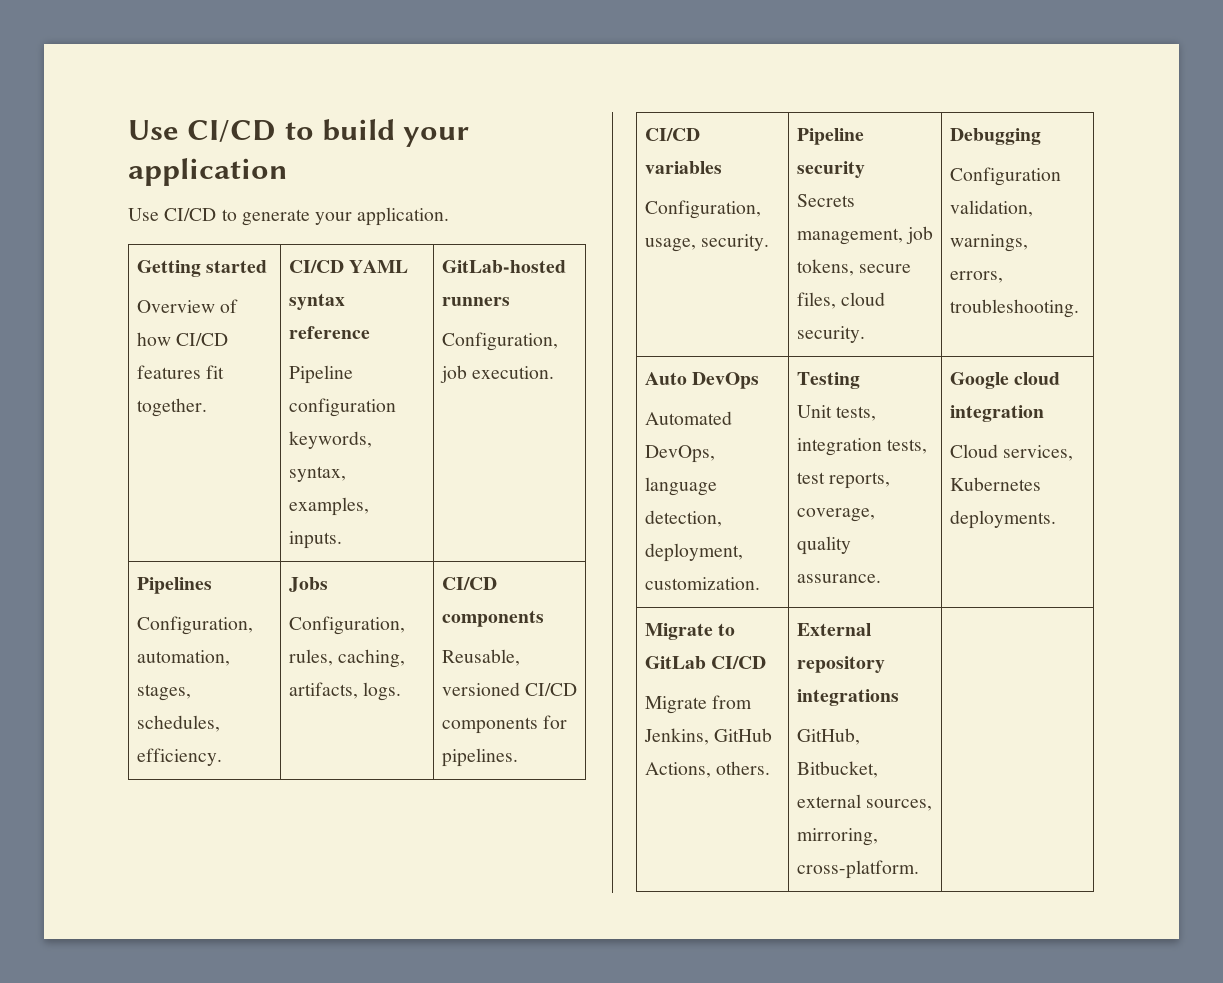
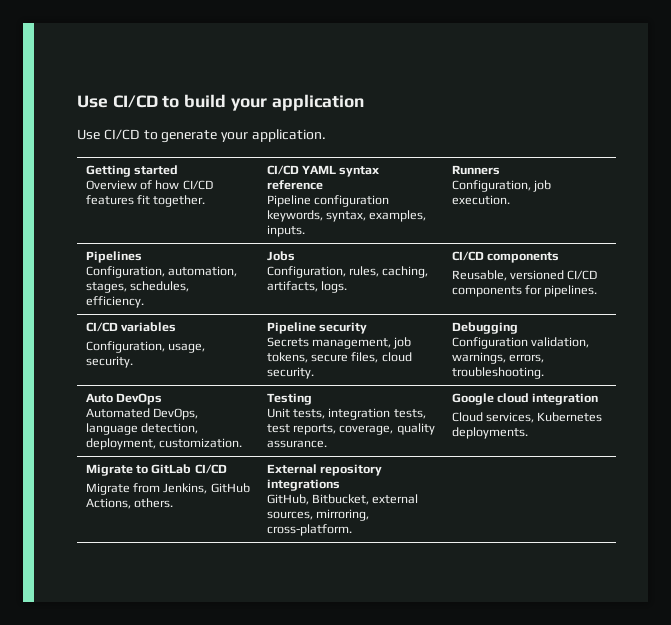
  Getting started
  Overview of how CI/CD features fit together. | CI/CD YAML syntax reference
- Pipeline configuration keywords, syntax, examples, inputs. | GitLab-hosted runners
+ Pipeline configuration keywords, syntax, examples, inputs. | Runners

